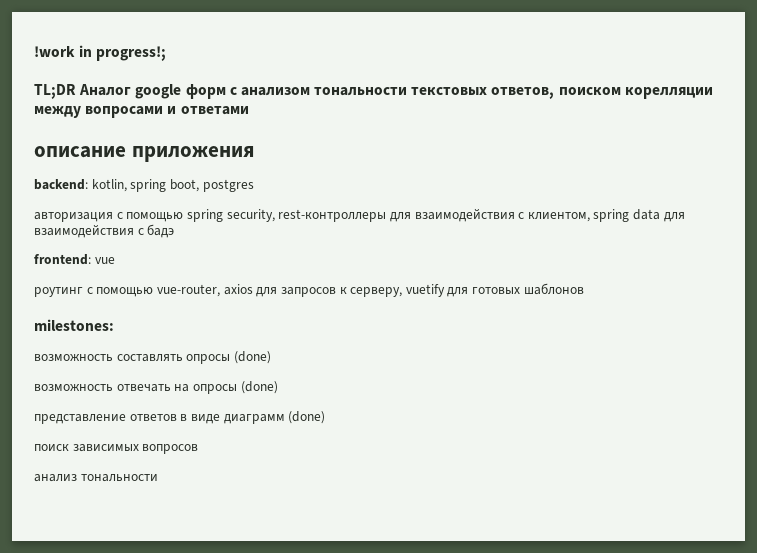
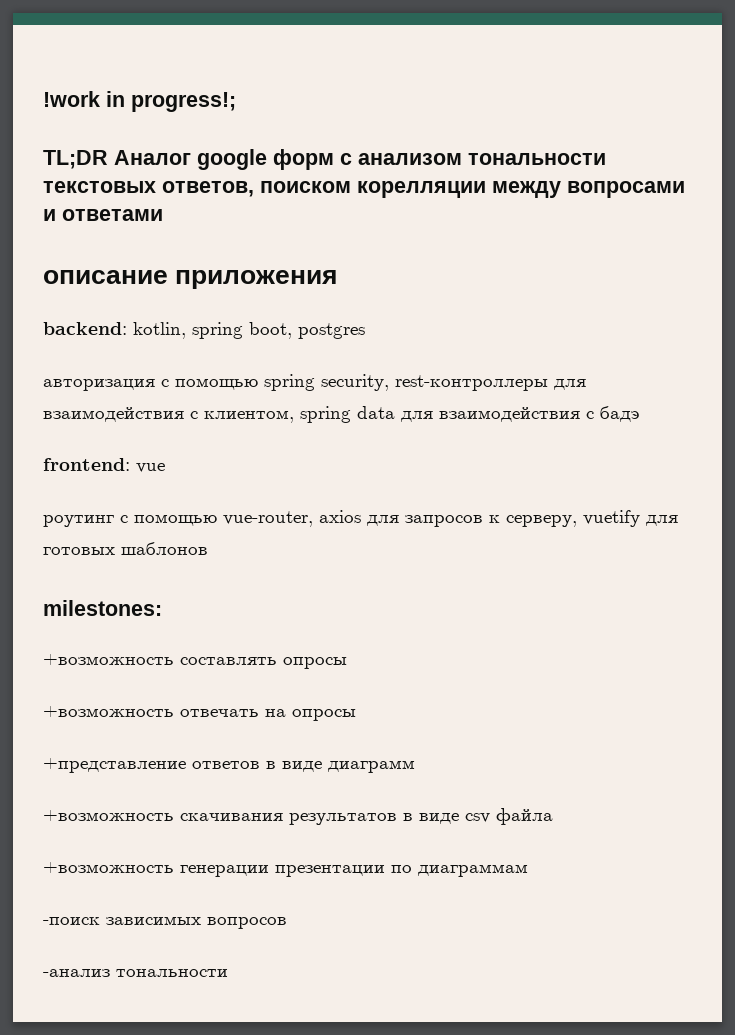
- возможность составлять опросы (done)
- возможность отвечать на опросы (done)
- представление ответов в виде диаграмм (done)
- поиск зависимых вопросов
+ +возможность составлять опросы
+ +возможность отвечать на опросы
+ +представление ответов в виде диаграмм
+ +возможность скачивания результатов в виде csv файла
+ +возможность генерации презентации по диаграммам
+ -поиск зависимых вопросов
- анализ тональности
+ -анализ тональности

